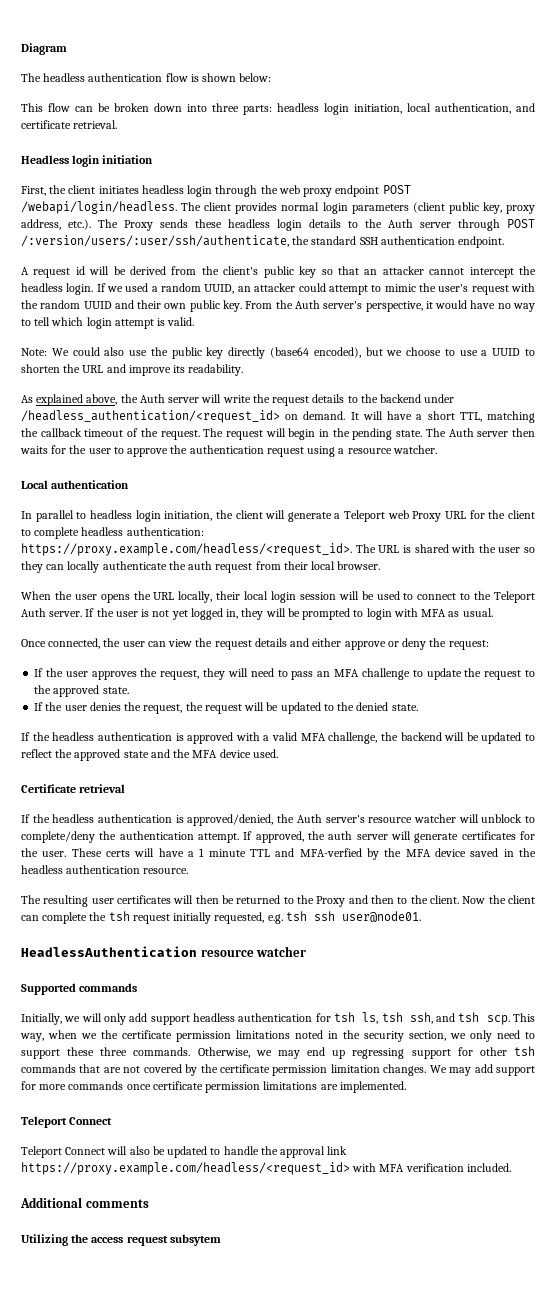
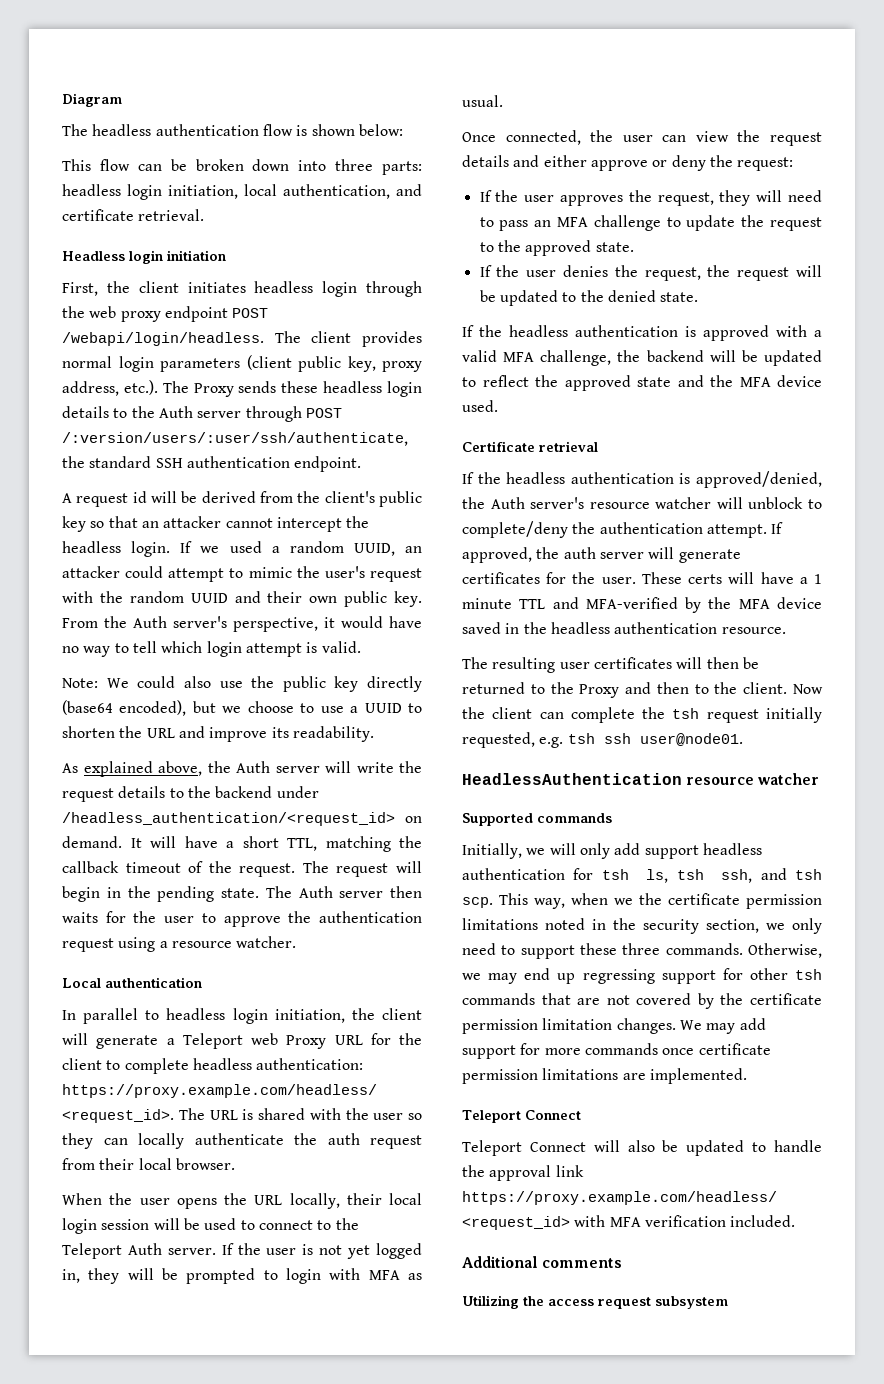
- These certs will have a 1 minute TTL and MFA-verfied by the MFA device saved in the headless authentication resource.
+ These certs will have a 1 minute TTL and MFA-verified by the MFA device saved in the headless authentication resource.
- Utilizing the access request subsytem
+ Utilizing the access request subsystem

